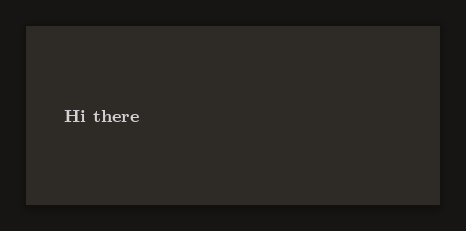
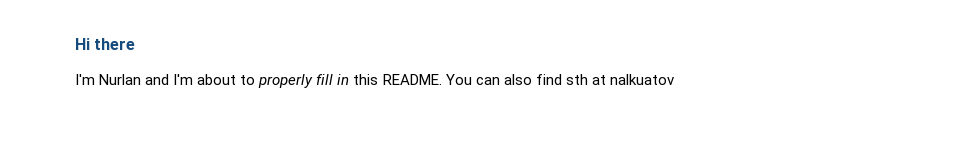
+ I'm Nurlan and I'm about to properly fill in this README. You can also find sth at nalkuatov

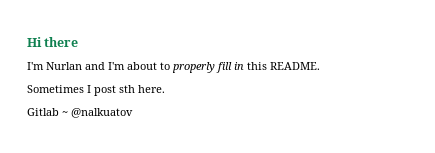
- I'm Nurlan and I'm about to properly fill in this README. You can also find sth at nalkuatov
+ I'm Nurlan and I'm about to properly fill in this README.
+ Sometimes I post sth here.
+ Gitlab ~ @nalkuatov

